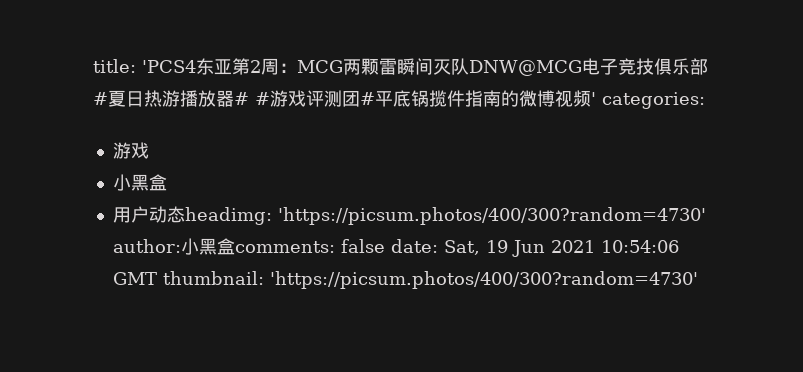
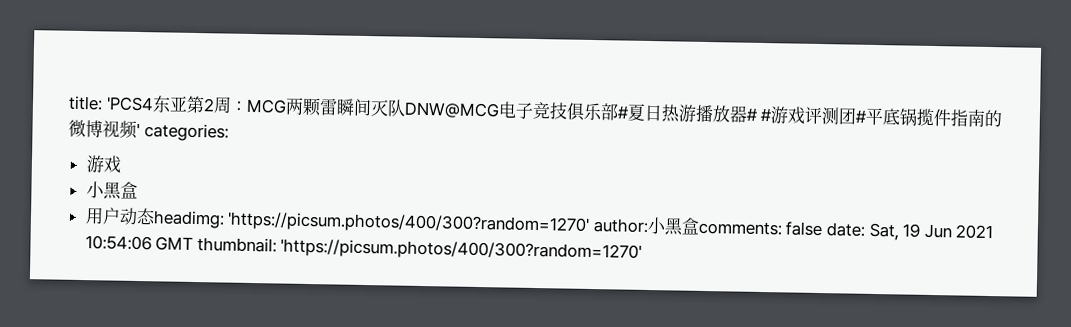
- 用户动态headimg: 'https://picsum.photos/400/300?random=4730' author:小黑盒comments: false date: Sat, 19 Jun 2021 10:54:06 GMT thumbnail: 'https://picsum.photos/400/300?random=4730'
+ 用户动态headimg: 'https://picsum.photos/400/300?random=1270' author:小黑盒comments: false date: Sat, 19 Jun 2021 10:54:06 GMT thumbnail: 'https://picsum.photos/400/300?random=1270'

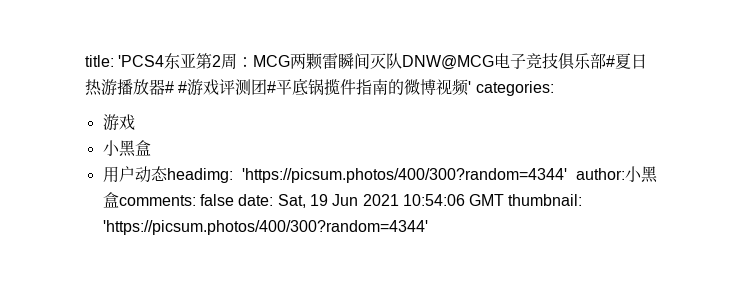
- 用户动态headimg: 'https://picsum.photos/400/300?random=1270' author:小黑盒comments: false date: Sat, 19 Jun 2021 10:54:06 GMT thumbnail: 'https://picsum.photos/400/300?random=1270'
+ 用户动态headimg: 'https://picsum.photos/400/300?random=4344' author:小黑盒comments: false date: Sat, 19 Jun 2021 10:54:06 GMT thumbnail: 'https://picsum.photos/400/300?random=4344'

